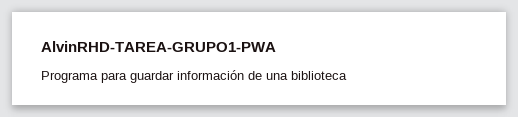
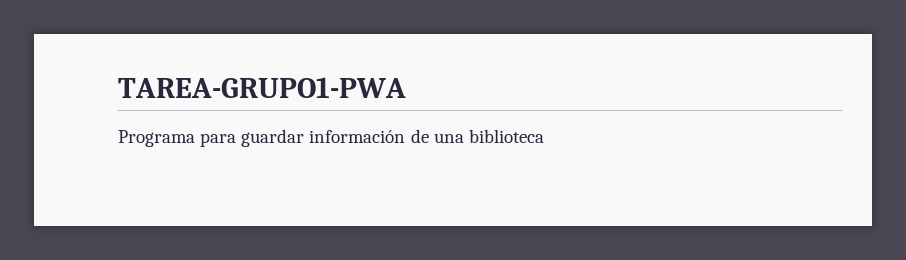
- AlvinRHD-TAREA-GRUPO1-PWA
+ TAREA-GRUPO1-PWA

